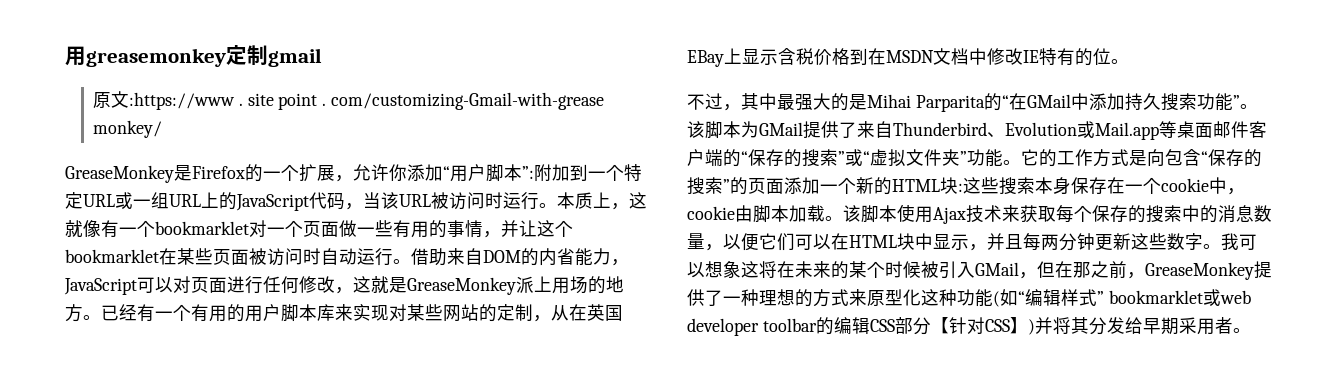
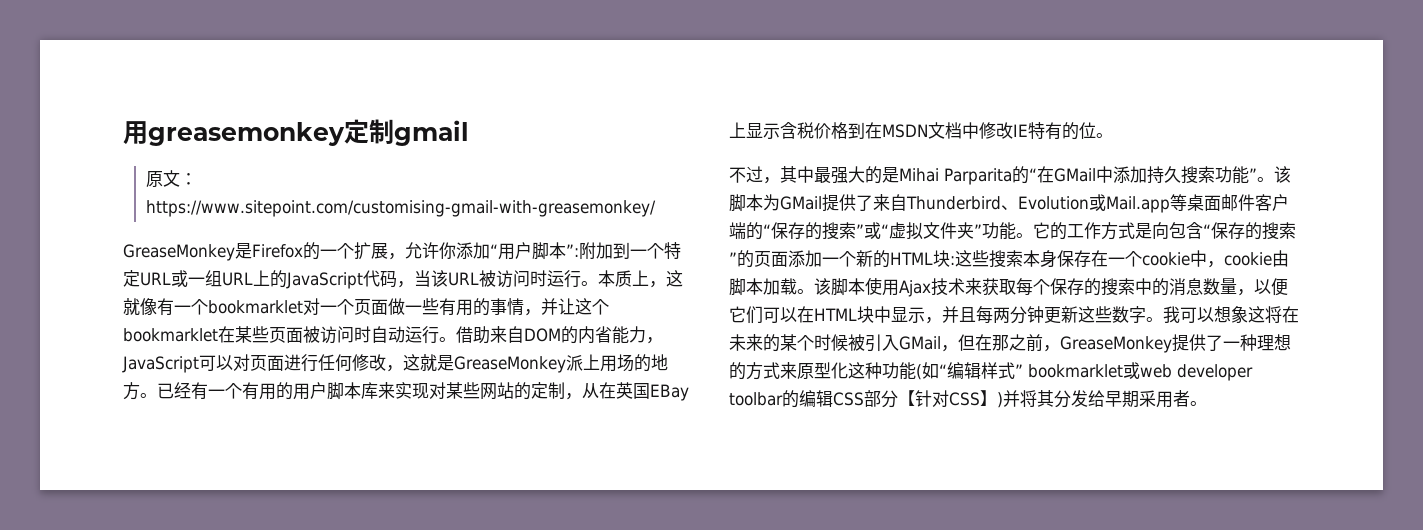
- 原文:https://www . site point . com/customizing-Gmail-with-grease monkey/
+ 原文：https://www.sitepoint.com/customising-gmail-with-greasemonkey/

